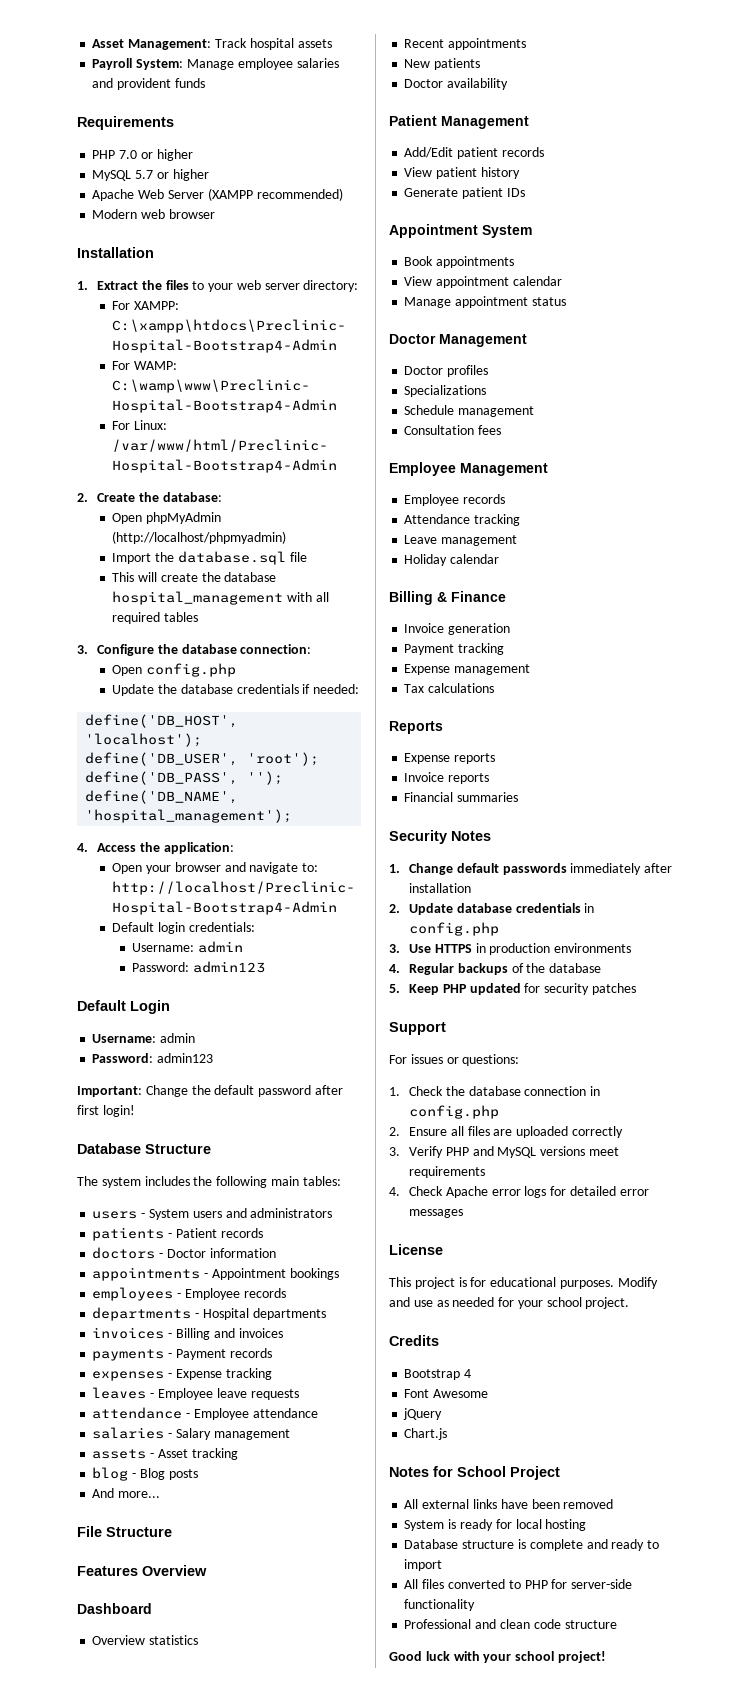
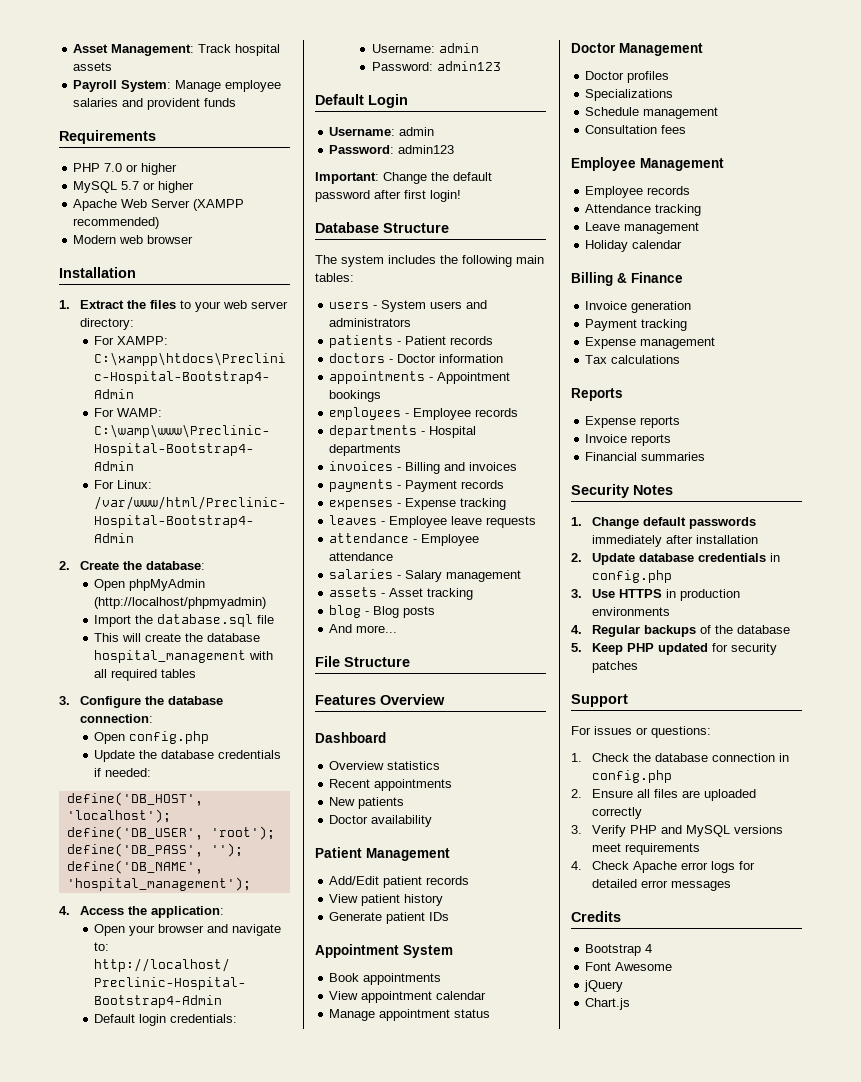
- License
- This project is for educational purposes. Modify and use as needed for your school project.
- Notes for School Project
- All external links have been removed
- System is ready for local hosting
- Database structure is complete and ready to import
- All files converted to PHP for server-side functionality
- Professional and clean code structure
- Good luck with your school project!

